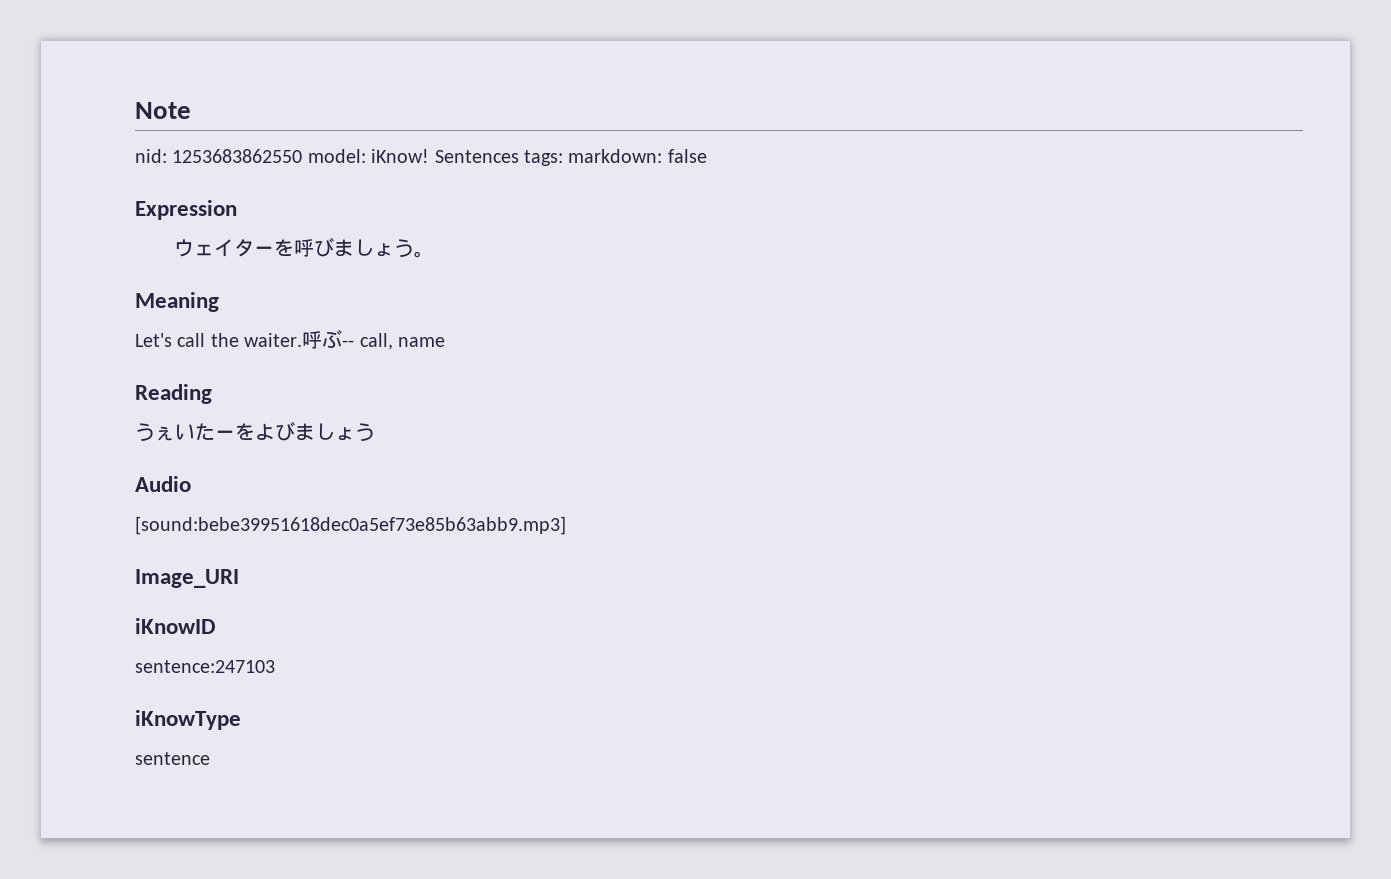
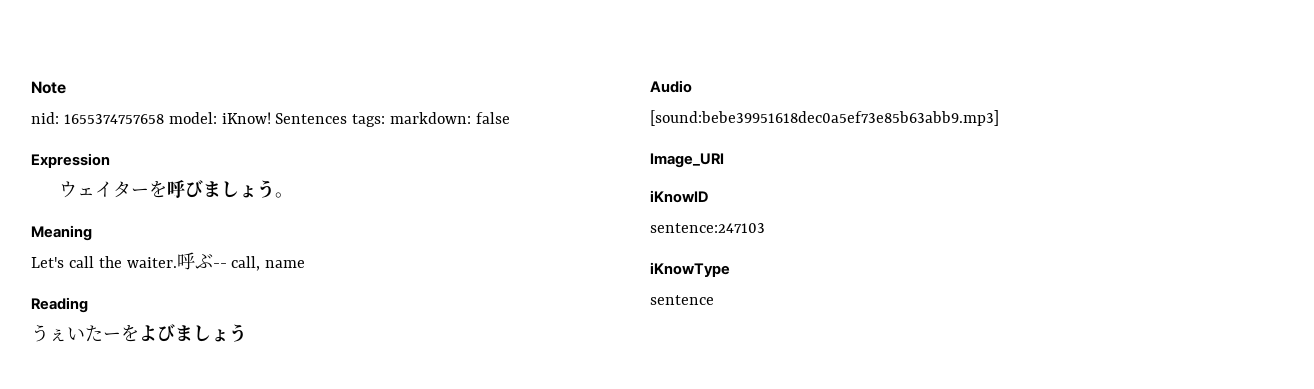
- nid: 1253683862550 model: iKnow!
+ nid: 1655374757658 model: iKnow!

